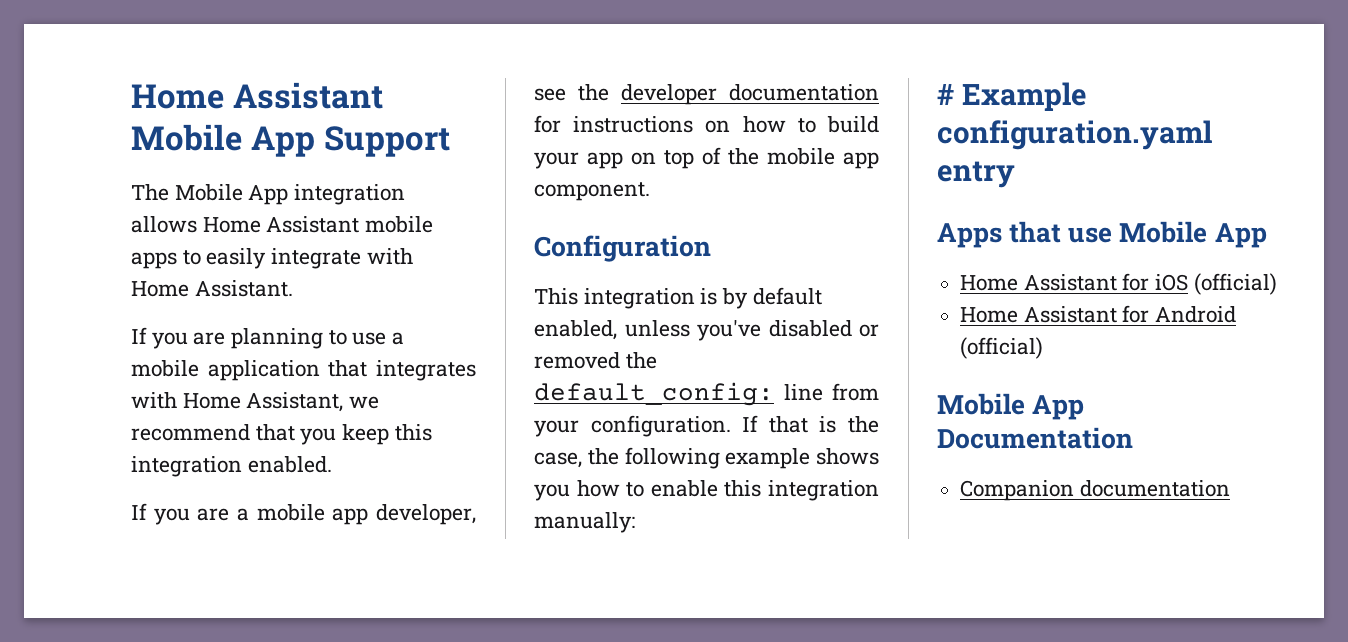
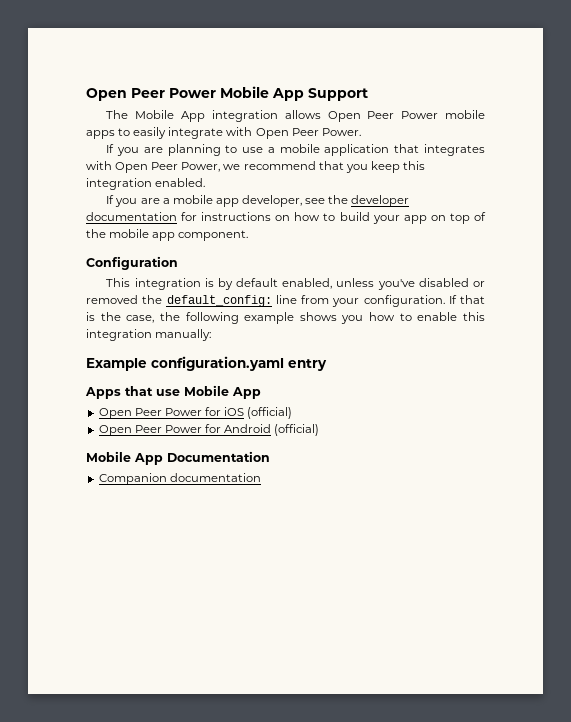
- Home Assistant Mobile App Support
+ Open Peer Power Mobile App Support
- The Mobile App integration allows Home Assistant mobile apps to easily integrate with Home Assistant.
+ The Mobile App integration allows Open Peer Power mobile apps to easily integrate with Open Peer Power.
- If you are planning to use a mobile application that integrates with Home Assistant, we recommend that you keep this integration enabled.
+ If you are planning to use a mobile application that integrates with Open Peer Power, we recommend that you keep this integration enabled.
- # Example configuration.yaml entry
+ Example configuration.yaml entry
- Home Assistant for iOS (official)
+ Open Peer Power for iOS (official)
- Home Assistant for Android (official)
+ Open Peer Power for Android (official)

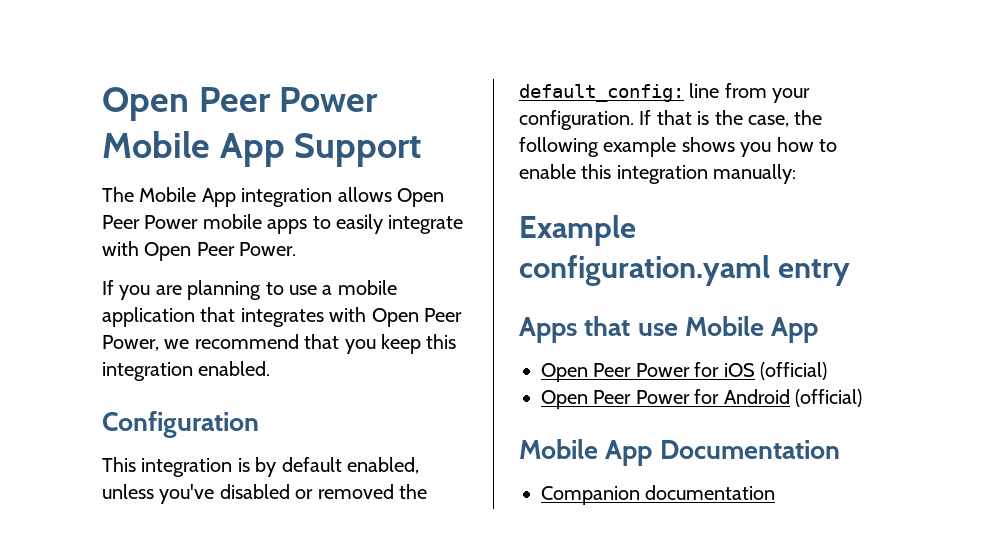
- If you are a mobile app developer, see the developer documentation for instructions on how to build your app on top of the mobile app component.

